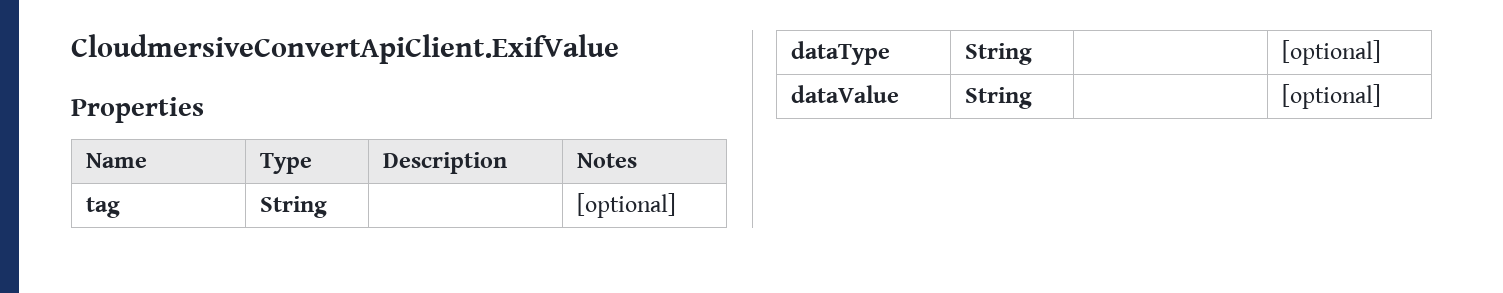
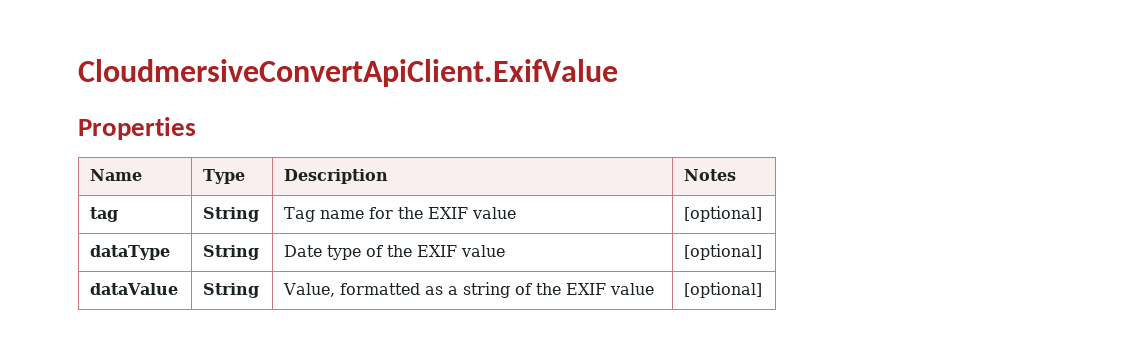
- tag | String | | [optional]
- dataType | String | | [optional]
- dataValue | String | | [optional]
+ tag | String | Tag name for the EXIF value | [optional]
+ dataType | String | Date type of the EXIF value | [optional]
+ dataValue | String | Value, formatted as a string of the EXIF value | [optional]

